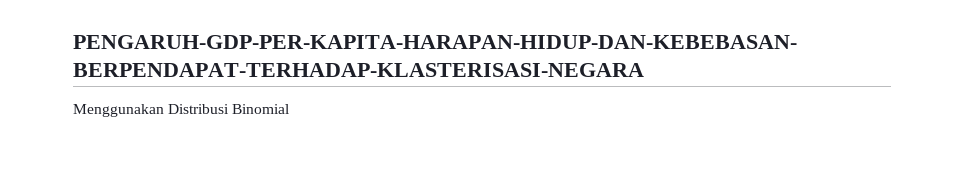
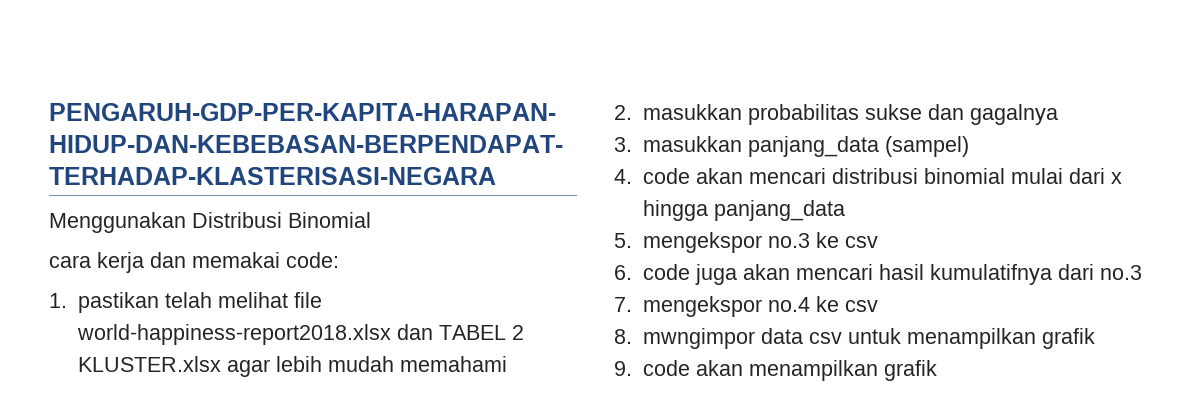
+ cara kerja dan memakai code:
+ 1. pastikan telah melihat file world-happiness-report2018.xlsx dan TABEL 2 KLUSTER.xlsx agar lebih mudah memahami
+ 2. masukkan probabilitas sukse dan gagalnya
+ 3. masukkan panjang_data (sampel)
+ 4. code akan mencari distribusi binomial mulai dari x hingga panjang_data
+ 5. mengekspor no.3 ke csv
+ 6. code juga akan mencari hasil kumulatifnya dari no.3
+ 7. mengekspor no.4 ke csv
+ 8. mwngimpor data csv untuk menampilkan grafik
+ 9. code akan menampilkan grafik

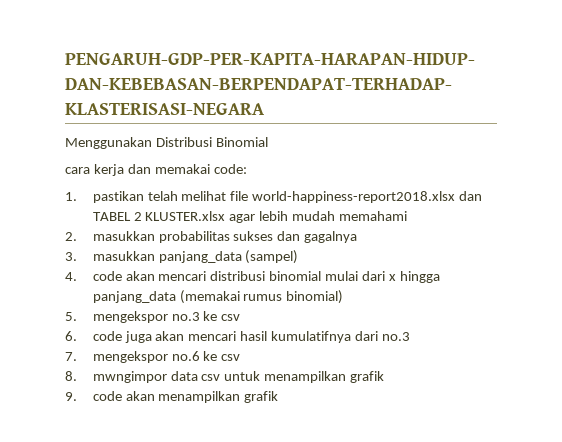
- 2. masukkan probabilitas sukse dan gagalnya
+ 2. masukkan probabilitas sukses dan gagalnya
- 4. code akan mencari distribusi binomial mulai dari x hingga panjang_data
+ 4. code akan mencari distribusi binomial mulai dari x hingga panjang_data (memakai rumus binomial)
- 7. mengekspor no.4 ke csv
+ 7. mengekspor no.6 ke csv

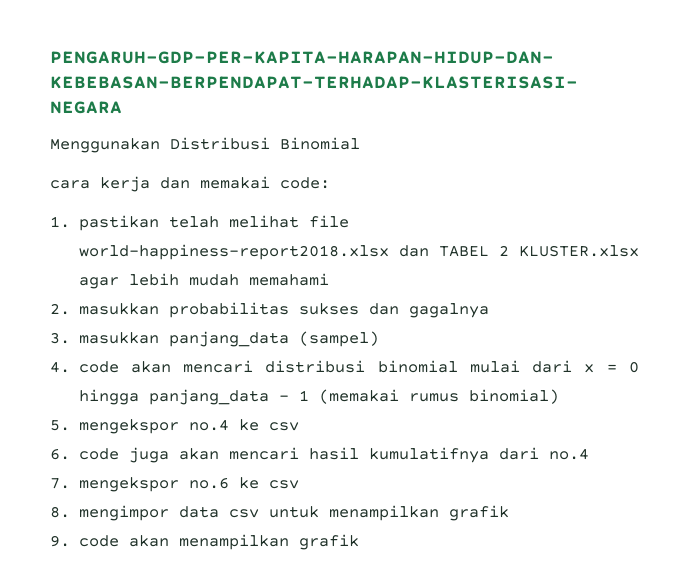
- 4. code akan mencari distribusi binomial mulai dari x hingga panjang_data (memakai rumus binomial)
+ 4. code akan mencari distribusi binomial mulai dari x = 0 hingga panjang_data - 1 (memakai rumus binomial)
- 5. mengekspor no.3 ke csv
+ 5. mengekspor no.4 ke csv
- 6. code juga akan mencari hasil kumulatifnya dari no.3
+ 6. code juga akan mencari hasil kumulatifnya dari no.4
- 8. mwngimpor data csv untuk menampilkan grafik
+ 8. mengimpor data csv untuk menampilkan grafik

